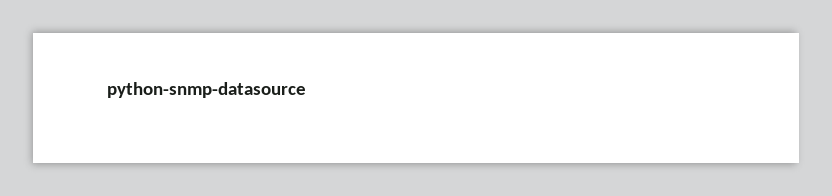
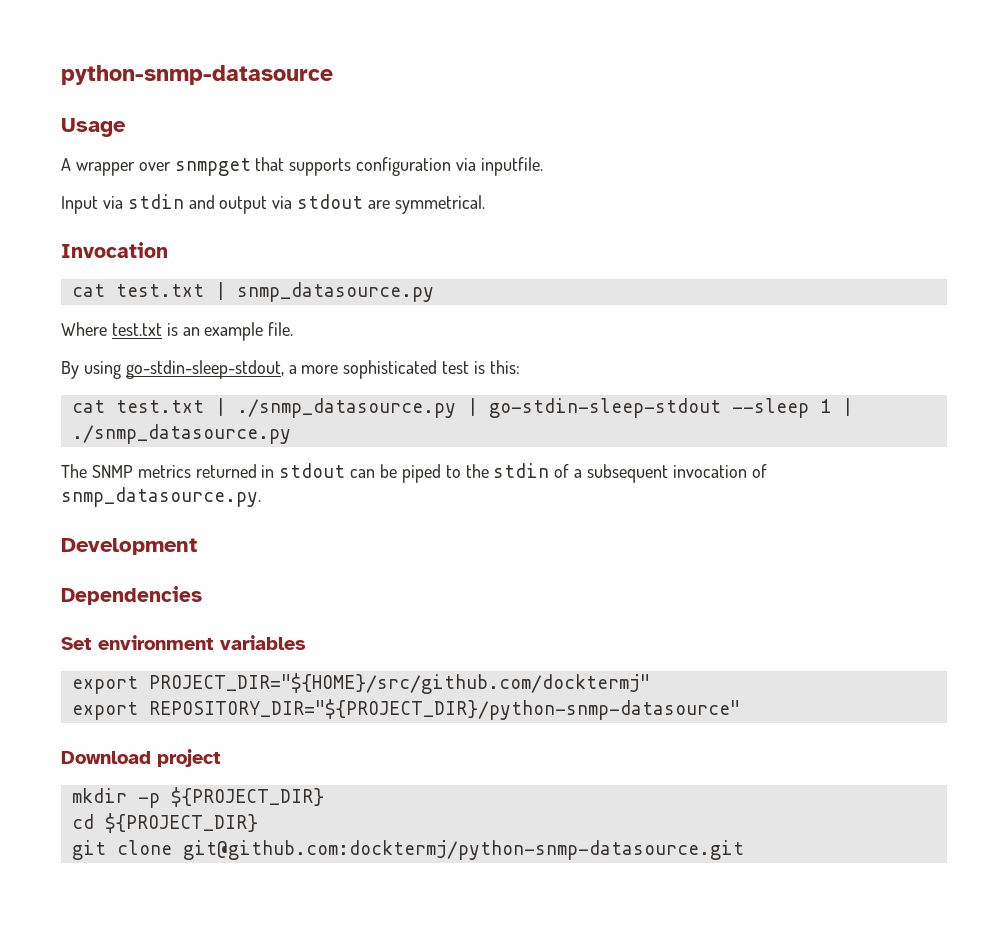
+ Usage
+ A wrapper over snmpget that supports configuration via inputfile.
+ Input via stdin and output via stdout are symmetrical.
+ Invocation
+ cat test.txt | snmp_datasource.py
+ Where test.txt is an example file.
+ By using go-stdin-sleep-stdout, a more sophisticated test is this:
+ cat test.txt | ./snmp_datasource.py | go-stdin-sleep-stdout --sleep 1 | ./snmp_datasource.py
+ The SNMP metrics returned in stdout can be piped to the stdin of a subsequent invocation of snmp_datasource.py.
+ Development
+ Dependencies
+ Set environment variables
+ export PROJECT_DIR="${HOME}/src/github.com/docktermj"
+ export REPOSITORY_DIR="${PROJECT_DIR}/python-snmp-datasource"
+ Download project
+ mkdir -p ${PROJECT_DIR}
+ cd ${PROJECT_DIR}
+ git clone git@github.com:docktermj/python-snmp-datasource.git

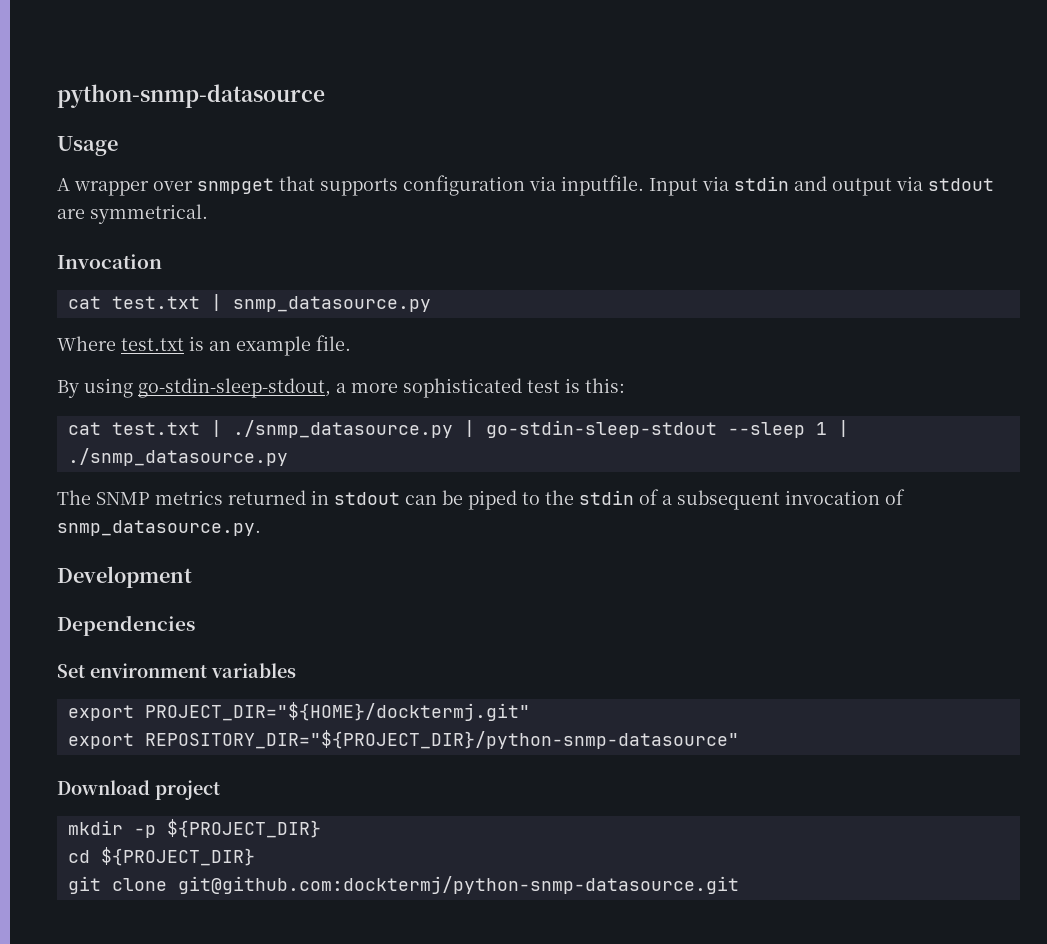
- A wrapper over snmpget that supports configuration via inputfile.
- Input via stdin and output via stdout are symmetrical.
+ A wrapper over snmpget that supports configuration via inputfile. Input via stdin and output via stdout are symmetrical.
- export PROJECT_DIR="${HOME}/src/github.com/docktermj"
+ export PROJECT_DIR="${HOME}/docktermj.git"

